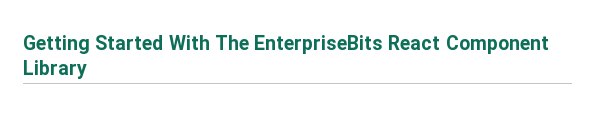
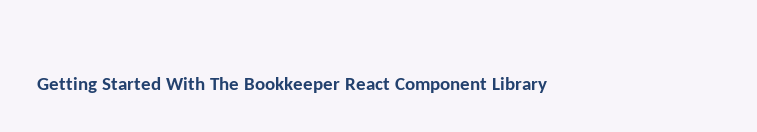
- Getting Started With The EnterpriseBits React Component Library
+ Getting Started With The Bookkeeper React Component Library

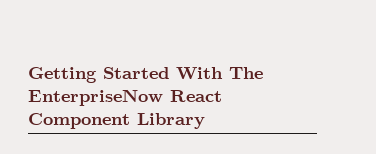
- Getting Started With The Bookkeeper React Component Library
+ Getting Started With The EnterpriseNow React Component Library

